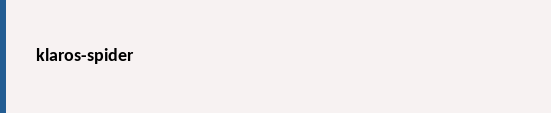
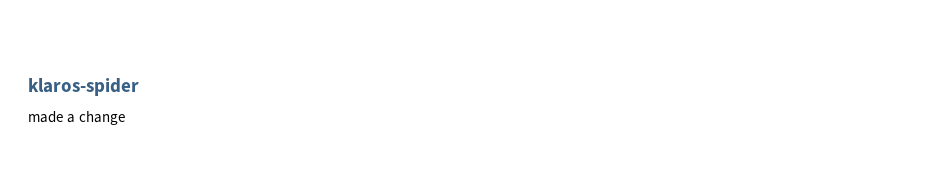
+ made a change

